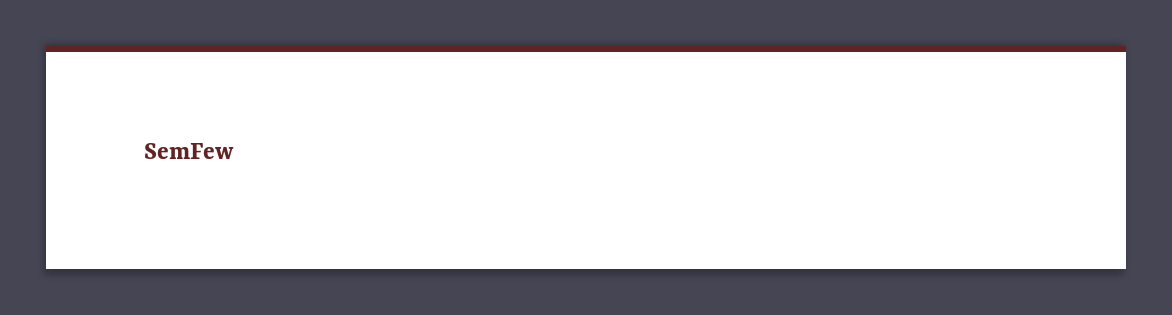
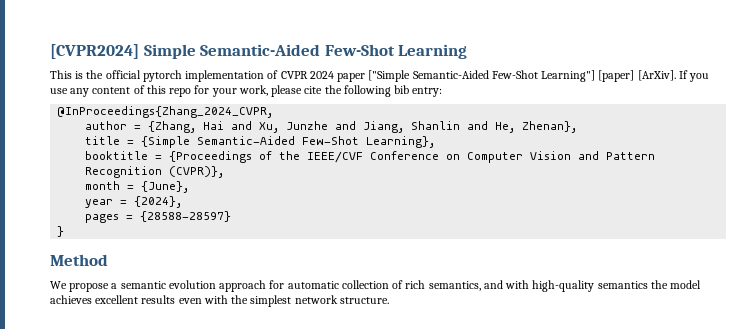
- SemFew
+ [CVPR2024] Simple Semantic-Aided Few-Shot Learning
+ This is the official pytorch implementation of CVPR 2024 paper ["Simple Semantic-Aided Few-Shot Learning"] [paper] [ArXiv]. If you use any content of this repo for your work, please cite the following bib entry:
+ @InProceedings{Zhang_2024_CVPR,
+ author = {Zhang, Hai and Xu, Junzhe and Jiang, Shanlin and He, Zhenan},
+ title = {Simple Semantic-Aided Few-Shot Learning},
+ booktitle = {Proceedings of the IEEE/CVF Conference on Computer Vision and Pattern Recognition (CVPR)},
+ month = {June},
+ year = {2024},
+ pages = {28588-28597}
+ }
+ Method
+ We propose a semantic evolution approach for automatic collection of rich semantics, and with high-quality semantics the model achieves excellent results even with the simplest network structure.

